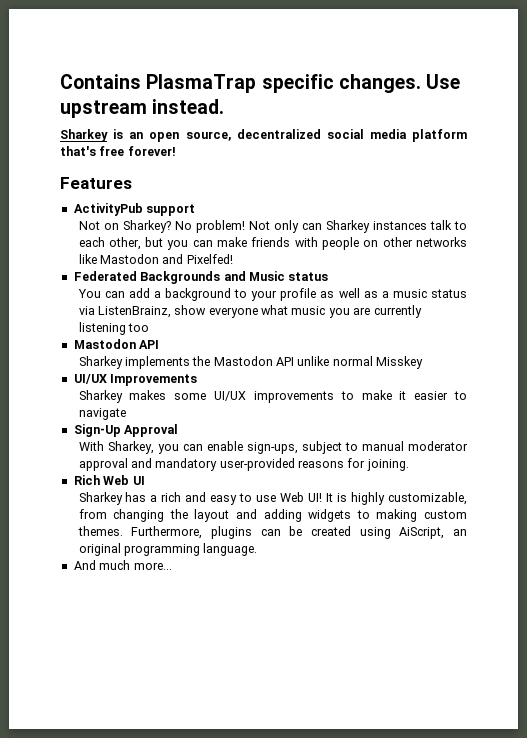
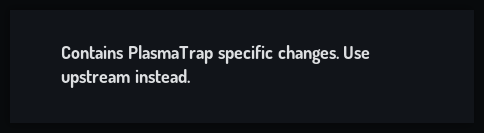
- Sharkey is an open source, decentralized social media platform that's free forever!
- Features
- ActivityPub support
- Not on Sharkey? No problem! Not only can Sharkey instances talk to each other, but you can make friends with people on other networks like Mastodon and Pixelfed!
- Federated Backgrounds and Music status
- You can add a background to your profile as well as a music status via ListenBrainz, show everyone what music you are currently listening too
- Mastodon API
- Sharkey implements the Mastodon API unlike normal Misskey
- UI/UX Improvements
- Sharkey makes some UI/UX improvements to make it easier to navigate
- Sign-Up Approval
- With Sharkey, you can enable sign-ups, subject to manual moderator approval and mandatory user-provided reasons for joining.
- Rich Web UI
- Sharkey has a rich and easy to use Web UI! It is highly customizable, from changing the layout and adding widgets to making custom themes. Furthermore, plugins can be created using AiScript, an original programming language.
- And much more...

